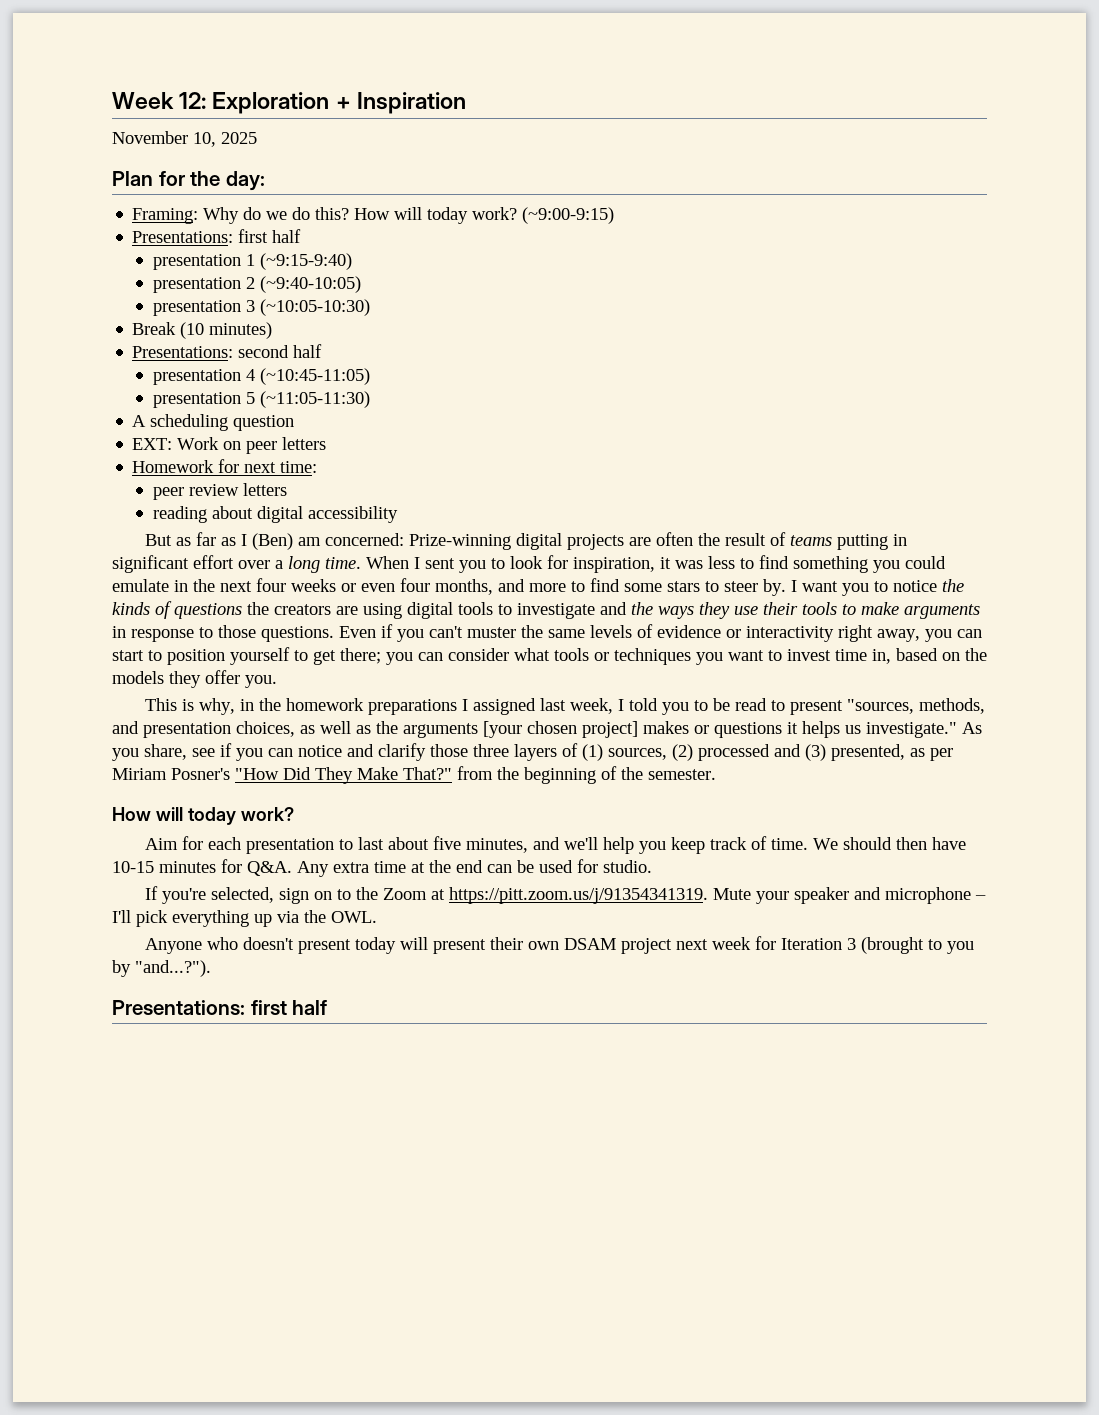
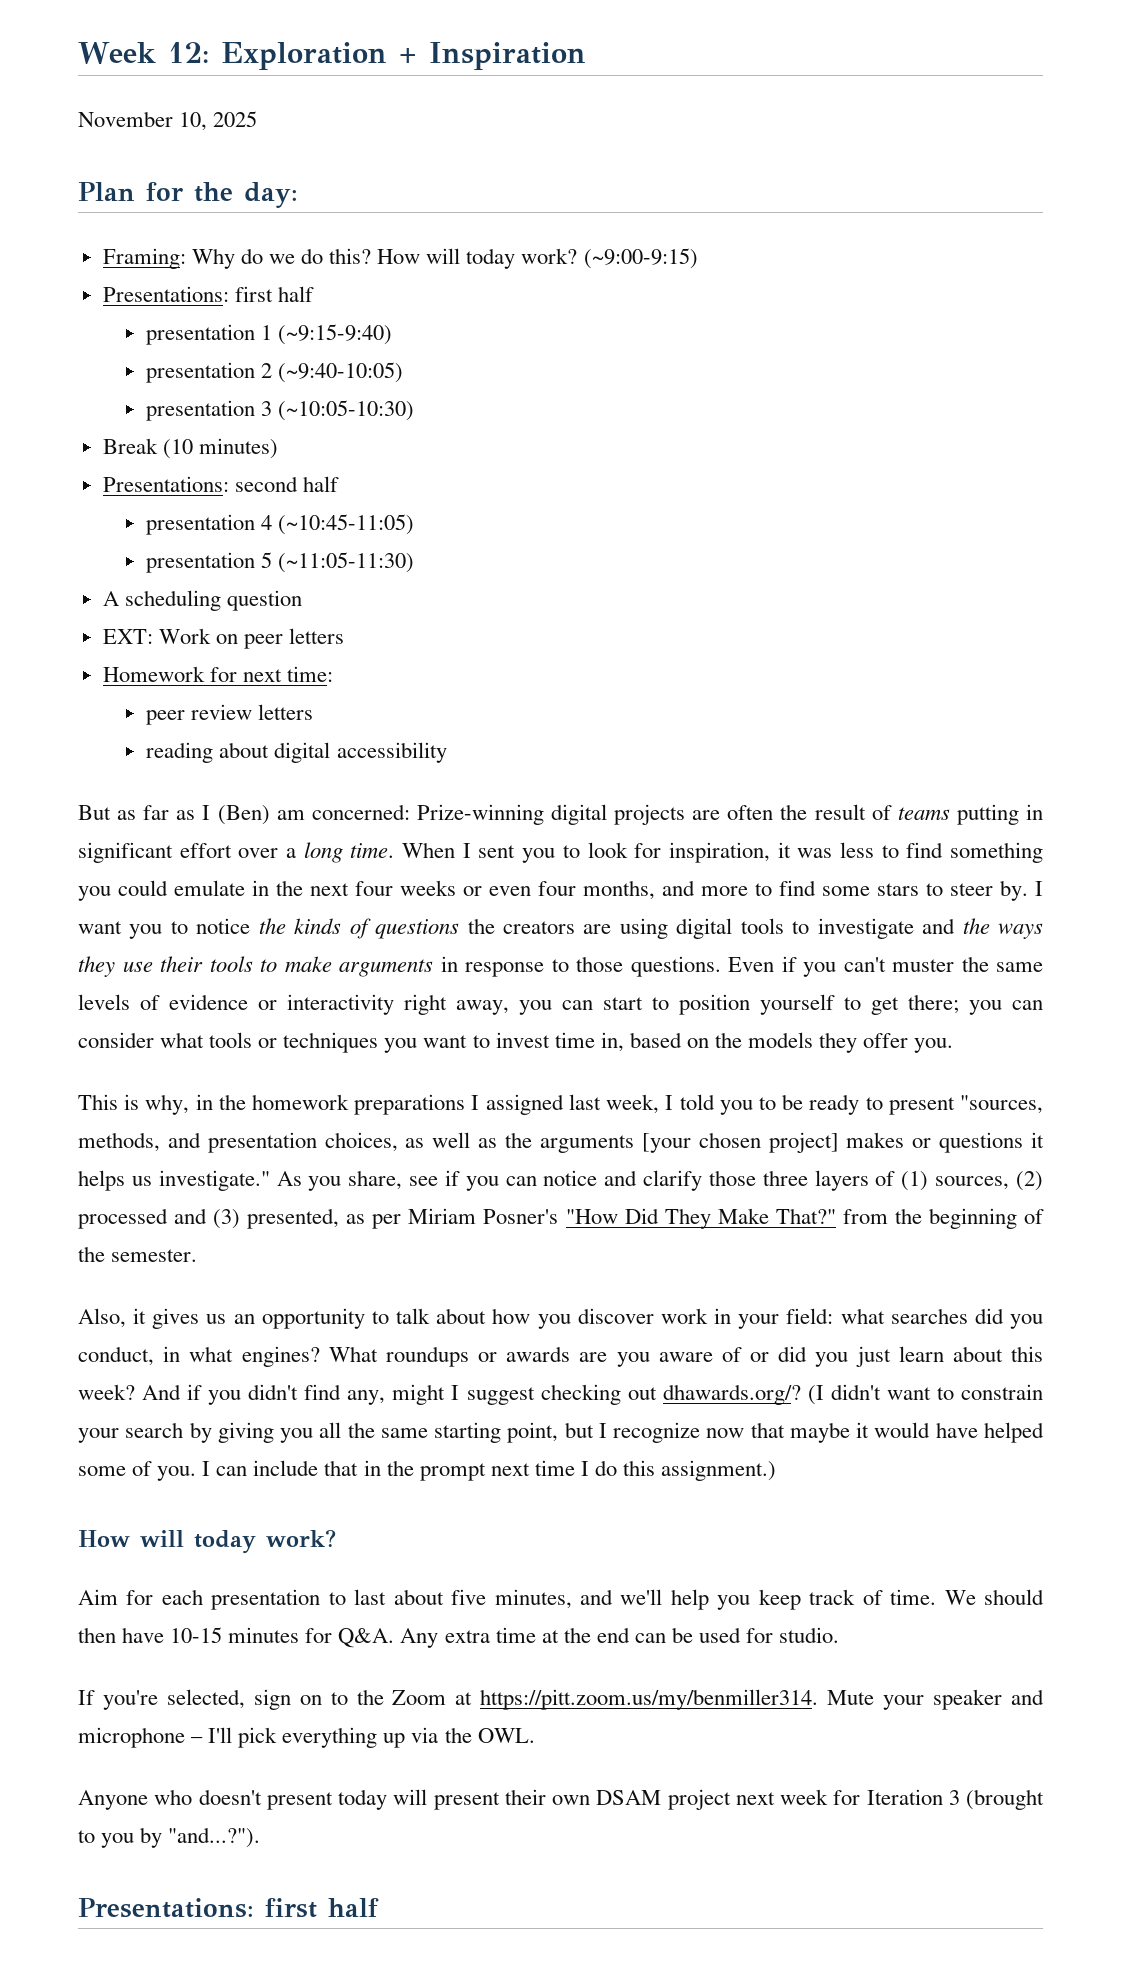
- This is why, in the homework preparations I assigned last week, I told you to be read to present "sources, methods, and presentation choices, as well as the arguments [your chosen project] makes or questions it helps us investigate."
+ This is why, in the homework preparations I assigned last week, I told you to be ready to present "sources, methods, and presentation choices, as well as the arguments [your chosen project] makes or questions it helps us investigate."
+ Also, it gives us an opportunity to talk about how you discover work in your field: what searches did you conduct, in what engines? What roundups or awards are you aware of or did you just learn about this week? And if you didn't find any, might I suggest checking out dhawards.org/? (I didn't want to constrain your search by giving you all the same starting point, but I recognize now that maybe it would have helped some of you. I can include that in the prompt next time I do this assignment.)
- If you're selected, sign on to the Zoom at https://pitt.zoom.us/j/91354341319. Mute your speaker and microphone – I'll pick everything up via the OWL.
+ If you're selected, sign on to the Zoom at https://pitt.zoom.us/my/benmiller314. Mute your speaker and microphone – I'll pick everything up via the OWL.

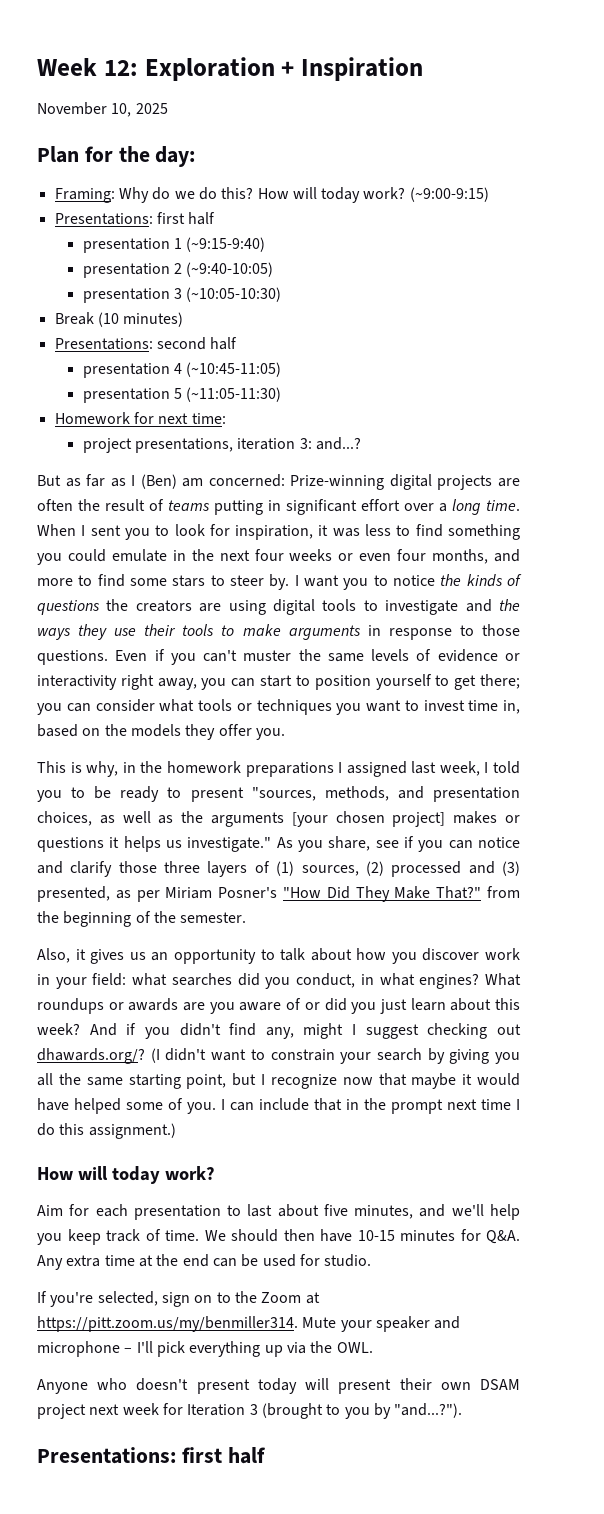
- A scheduling question
- EXT: Work on peer letters
  Homework for next time:
- peer review letters
- reading about digital accessibility
+ project presentations, iteration 3: and...?

